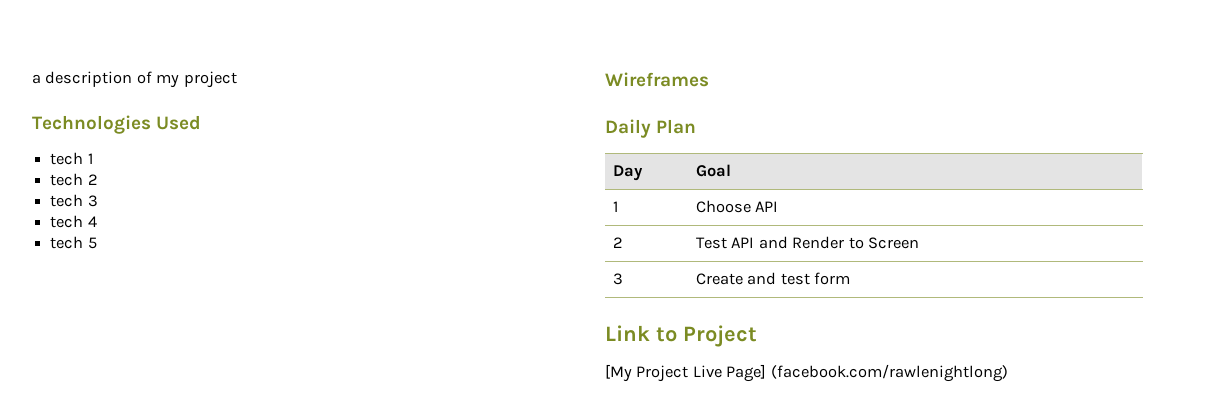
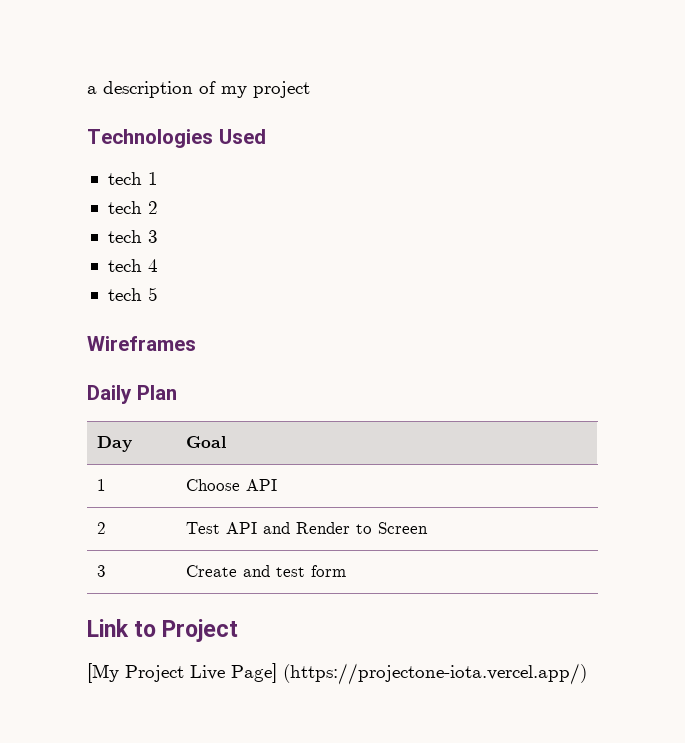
- [My Project Live Page] (facebook.com/rawlenightlong)
+ [My Project Live Page] (https://projectone-iota.vercel.app/)

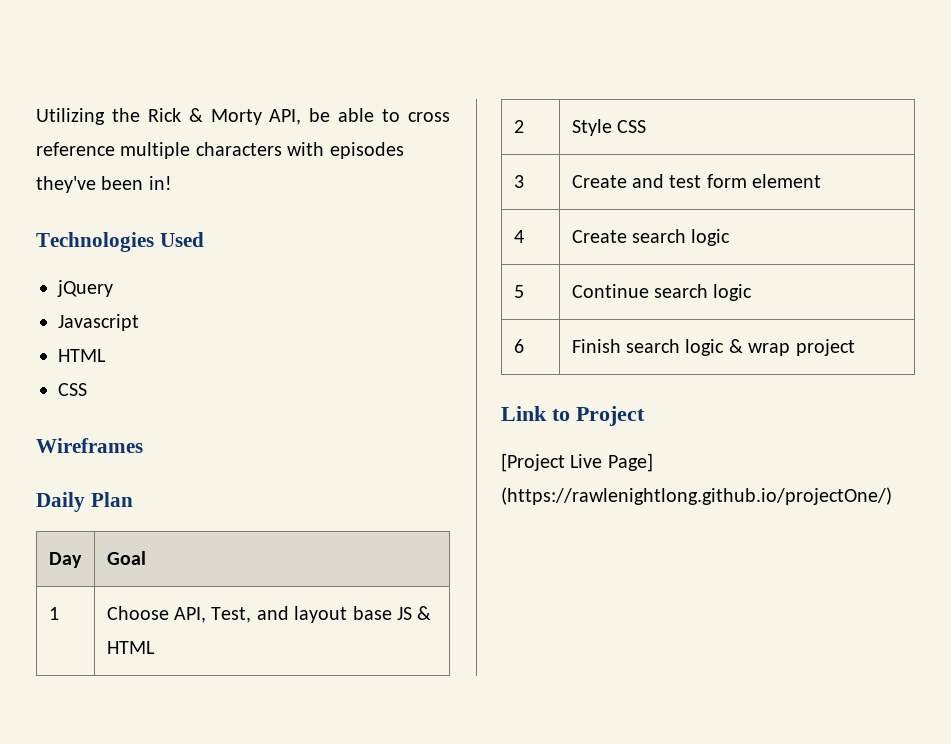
- a description of my project
+ Utilizing the Rick & Morty API, be able to cross reference multiple characters with episodes they've been in!
  Technologies Used
- tech 1
- tech 2
- tech 3
- tech 4
- tech 5
+ jQuery
+ Javascript
+ HTML
+ CSS
- 1 | Choose API
- 2 | Test API and Render to Screen
+ 1 | Choose API, Test, and layout base JS & HTML
+ 2 | Style CSS
- 3 | Create and test form
+ 3 | Create and test form element
+ 4 | Create search logic
+ 5 | Continue search logic
+ 6 | Finish search logic & wrap project
- [My Project Live Page] (https://projectone-iota.vercel.app/)
+ [Project Live Page] (https://rawlenightlong.github.io/projectOne/)

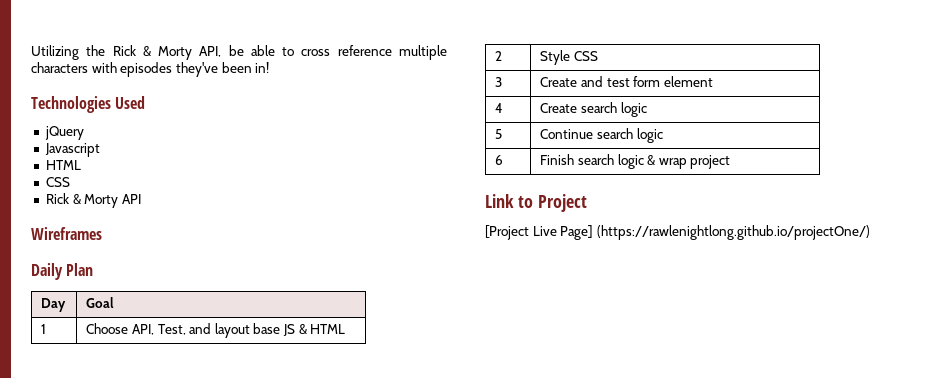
+ Rick & Morty API

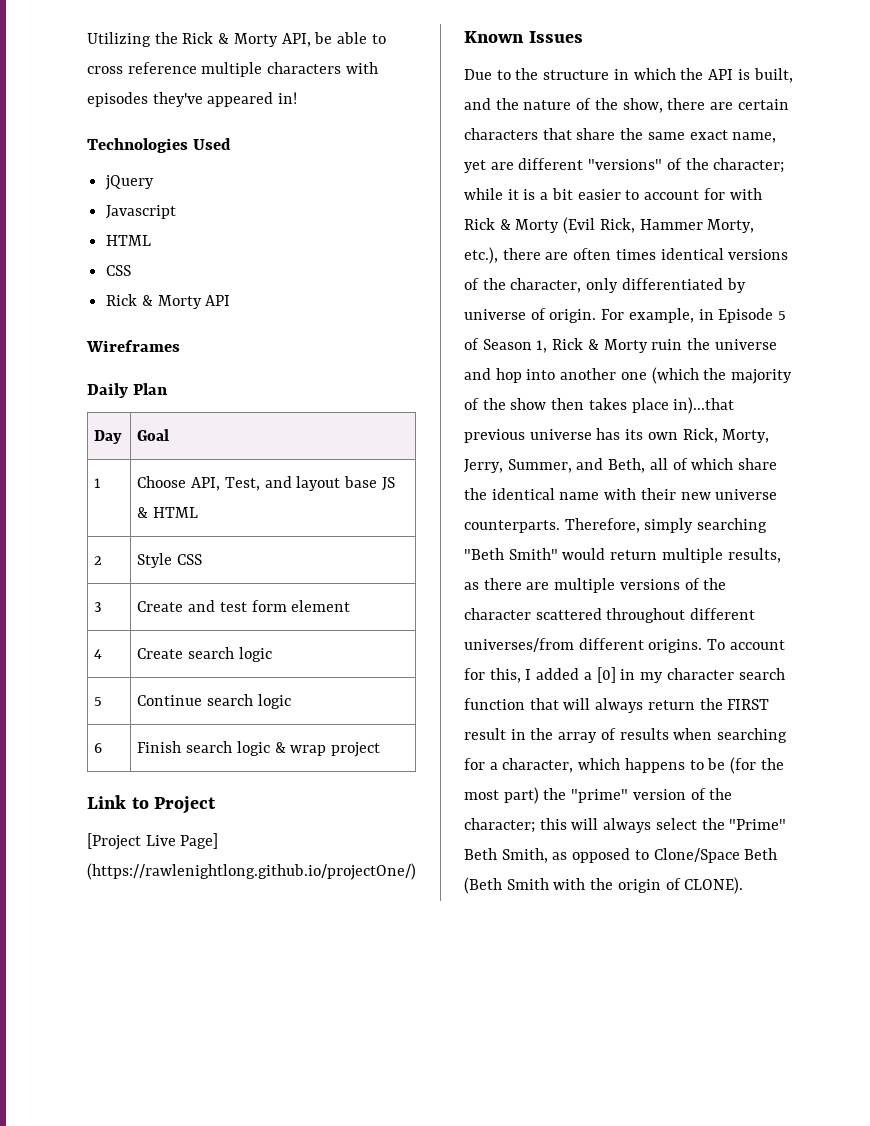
- Utilizing the Rick & Morty API, be able to cross reference multiple characters with episodes they've been in!
+ Utilizing the Rick & Morty API, be able to cross reference multiple characters with episodes they've appeared in!
+ Known Issues
+ Due to the structure in which the API is built, and the nature of the show, there are certain characters that share the same exact name, yet are different "versions" of the character; while it is a bit easier to account for with Rick & Morty (Evil Rick, Hammer Morty, etc.), there are often times identical versions of the character, only differentiated by universe of origin. For example, in Episode 5 of Season 1, Rick & Morty ruin the universe and hop into another one (which the majority of the show then takes place in)...that previous universe has its own Rick, Morty, Jerry, Summer, and Beth, all of which share the identical name with their new universe counterparts. Therefore, simply searching "Beth Smith" would return multiple results, as there are multiple versions of the character scattered throughout different universes/from different origins. To account for this, I added a [0] in my character search function that will always return the FIRST result in the array of results when searching for a character, which happens to be (for the most part) the "prime" version of the character; this will always select the "Prime" Beth Smith, as opposed to Clone/Space Beth (Beth Smith with the origin of CLONE).

